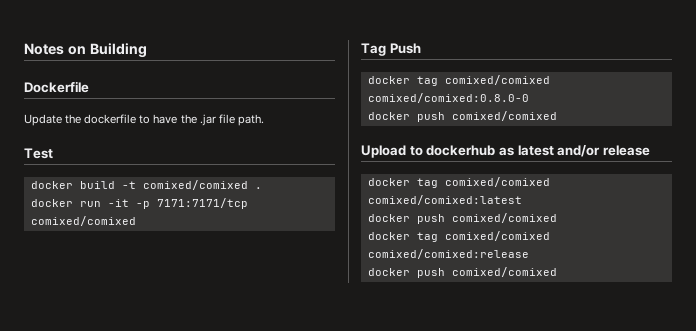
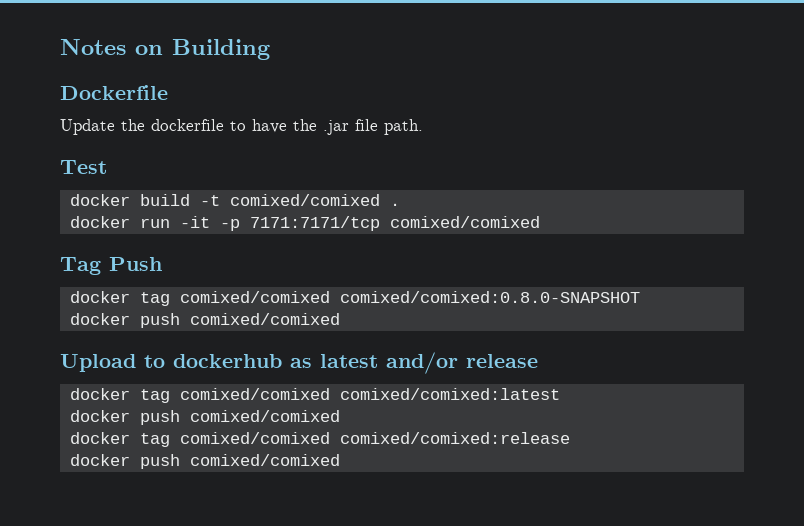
- docker tag comixed/comixed comixed/comixed:0.8.0-0
+ docker tag comixed/comixed comixed/comixed:0.8.0-SNAPSHOT

